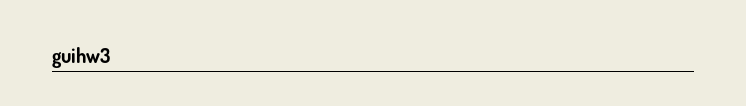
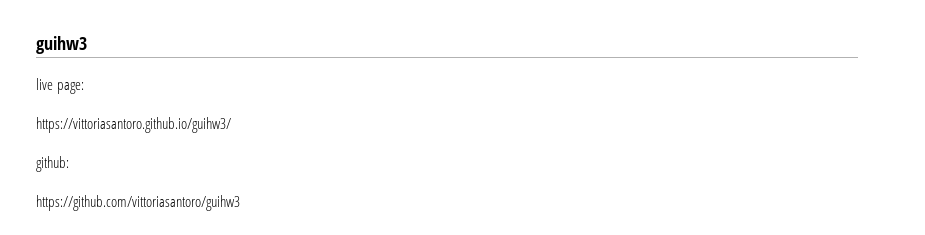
+ live page:
+ https://vittoriasantoro.github.io/guihw3/
+ github:
+ https://github.com/vittoriasantoro/guihw3

